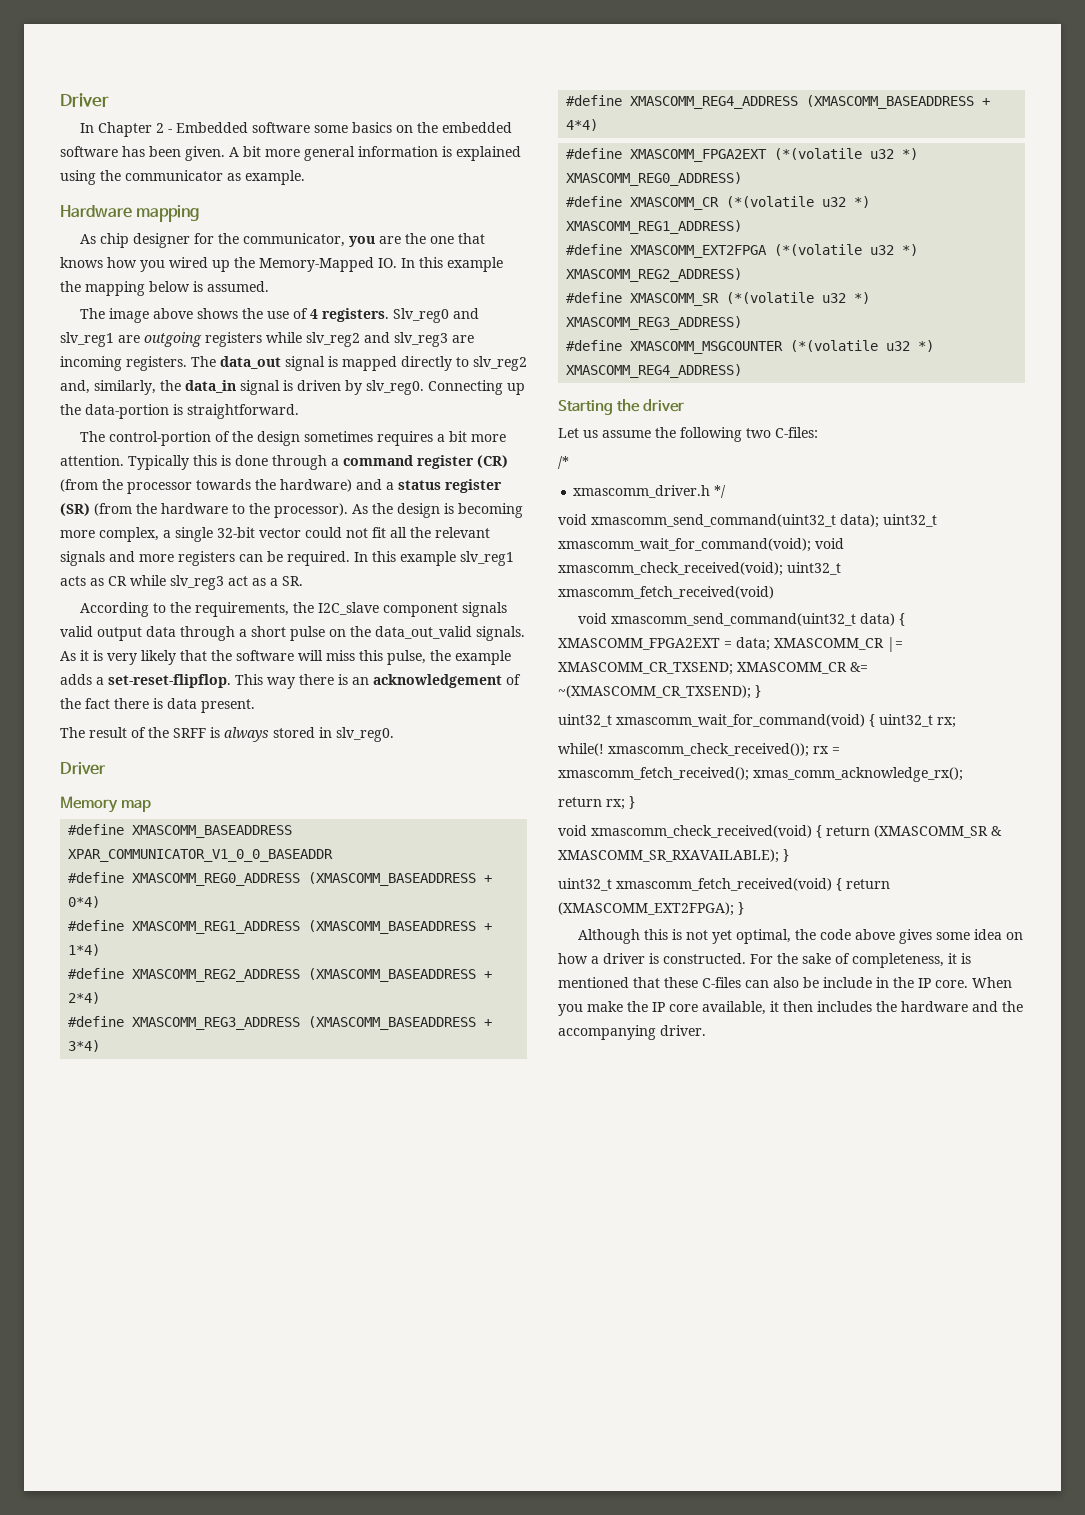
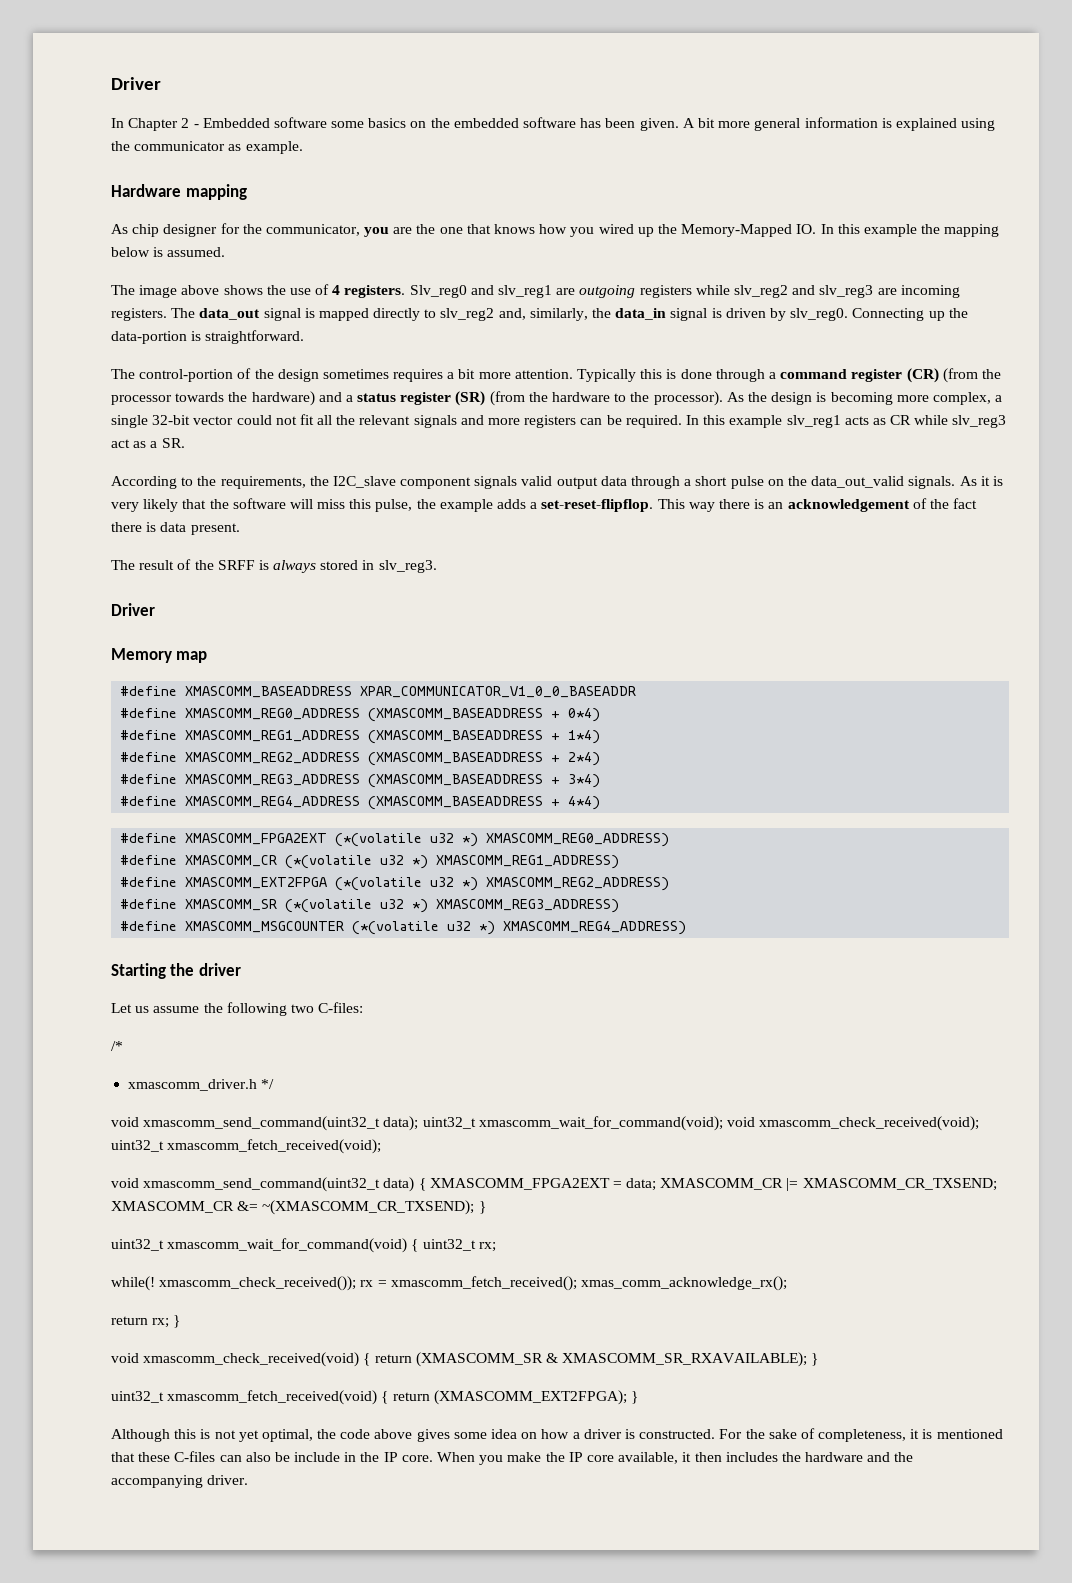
- The result of the SRFF is always stored in slv_reg0.
+ The result of the SRFF is always stored in slv_reg3.
- void xmascomm_send_command(uint32_t data); uint32_t xmascomm_wait_for_command(void); void xmascomm_check_received(void); uint32_t xmascomm_fetch_received(void)
+ void xmascomm_send_command(uint32_t data); uint32_t xmascomm_wait_for_command(void); void xmascomm_check_received(void); uint32_t xmascomm_fetch_received(void);

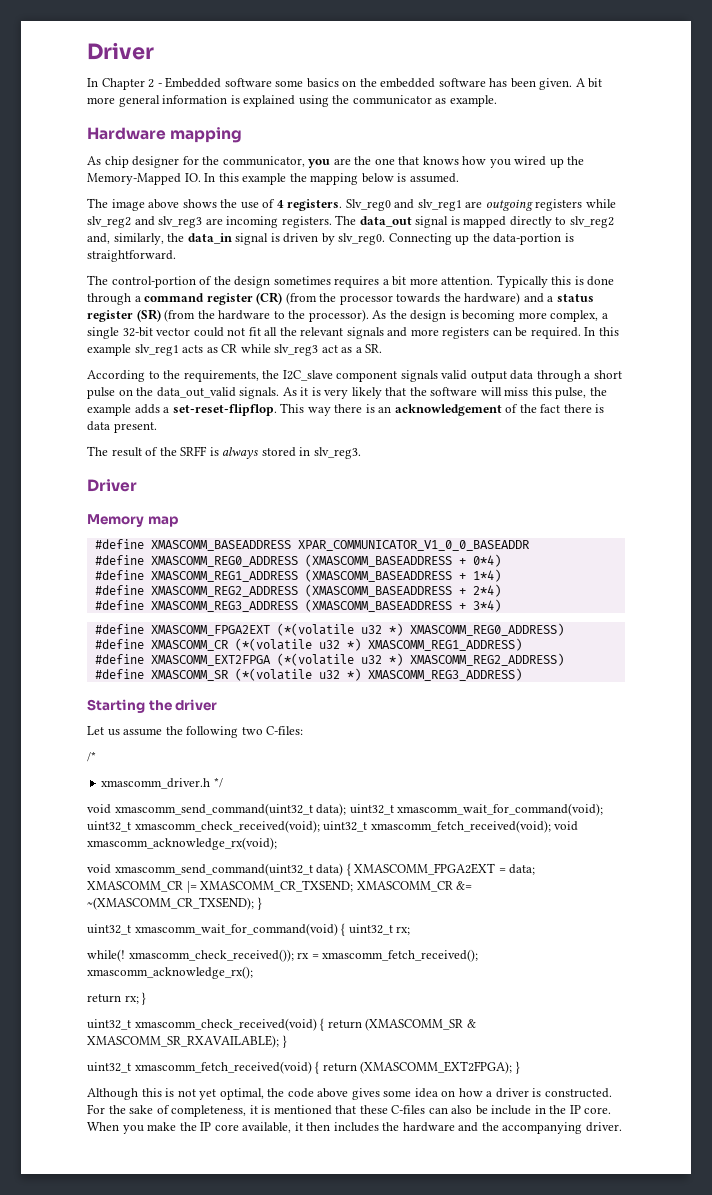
- #define XMASCOMM_REG4_ADDRESS (XMASCOMM_BASEADDRESS + 4*4)
- #define XMASCOMM_MSGCOUNTER (*(volatile u32 *) XMASCOMM_REG4_ADDRESS)
- void xmascomm_send_command(uint32_t data); uint32_t xmascomm_wait_for_command(void); void xmascomm_check_received(void); uint32_t xmascomm_fetch_received(void);
+ void xmascomm_send_command(uint32_t data); uint32_t xmascomm_wait_for_command(void); uint32_t xmascomm_check_received(void); uint32_t xmascomm_fetch_received(void); void xmascomm_acknowledge_rx(void);
- while(! xmascomm_check_received()); rx = xmascomm_fetch_received(); xmas_comm_acknowledge_rx();
+ while(! xmascomm_check_received()); rx = xmascomm_fetch_received(); xmascomm_acknowledge_rx();
- void xmascomm_check_received(void) { return (XMASCOMM_SR & XMASCOMM_SR_RXAVAILABLE); }
+ uint32_t xmascomm_check_received(void) { return (XMASCOMM_SR & XMASCOMM_SR_RXAVAILABLE); }

